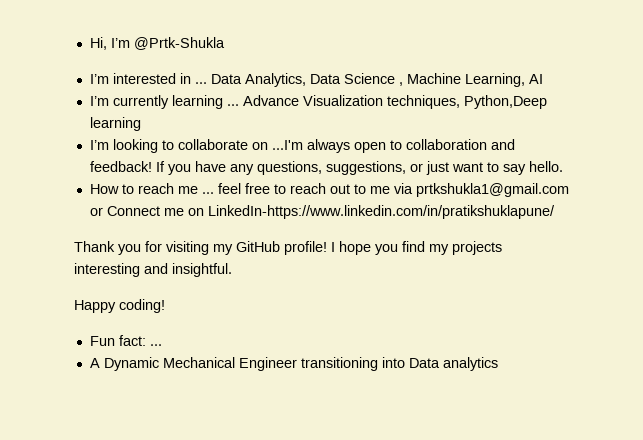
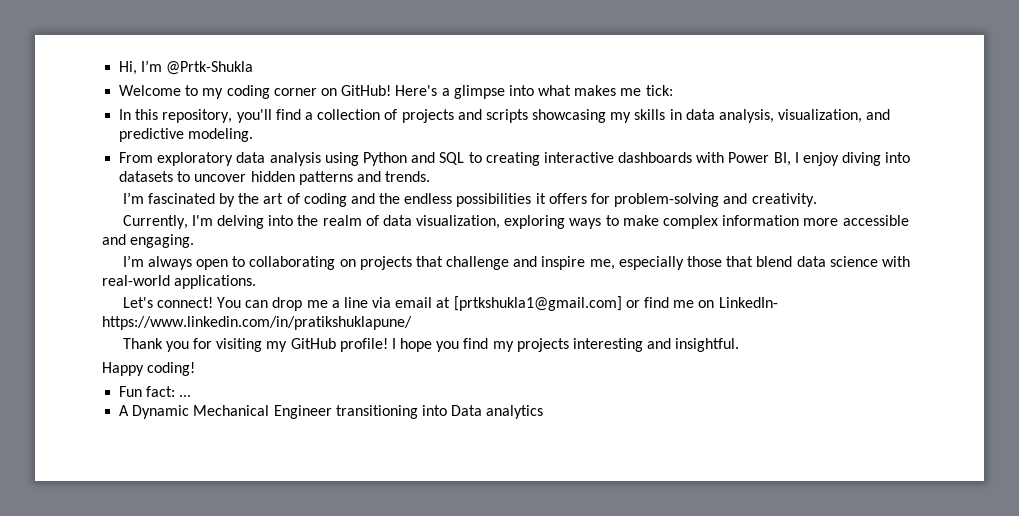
- I’m interested in ... Data Analytics, Data Science , Machine Learning, AI
- I’m currently learning ... Advance Visualization techniques, Python,Deep learning
- I’m looking to collaborate on ...I'm always open to collaboration and feedback! If you have any questions, suggestions, or just want to say hello.
- How to reach me ... feel free to reach out to me via prtkshukla1@gmail.com or Connect me on LinkedIn-https://www.linkedin.com/in/pratikshuklapune/
+ Welcome to my coding corner on GitHub! Here's a glimpse into what makes me tick:
+ In this repository, you'll find a collection of projects and scripts showcasing my skills in data analysis, visualization, and predictive modeling.
+ From exploratory data analysis using Python and SQL to creating interactive dashboards with Power BI, I enjoy diving into datasets to uncover hidden patterns and trends.
+ I’m fascinated by the art of coding and the endless possibilities it offers for problem-solving and creativity.
+ Currently, I'm delving into the realm of data visualization, exploring ways to make complex information more accessible and engaging.
+ I’m always open to collaborating on projects that challenge and inspire me, especially those that blend data science with real-world applications.
+ Let's connect! You can drop me a line via email at [prtkshukla1@gmail.com] or find me on LinkedIn- https://www.linkedin.com/in/pratikshuklapune/

